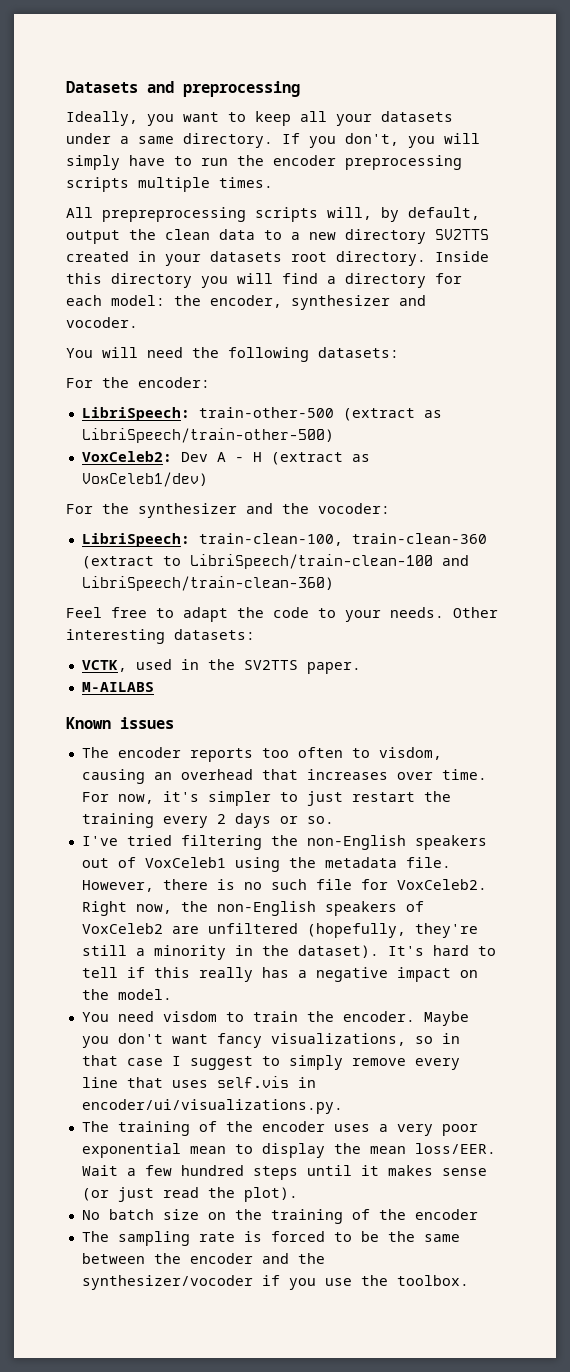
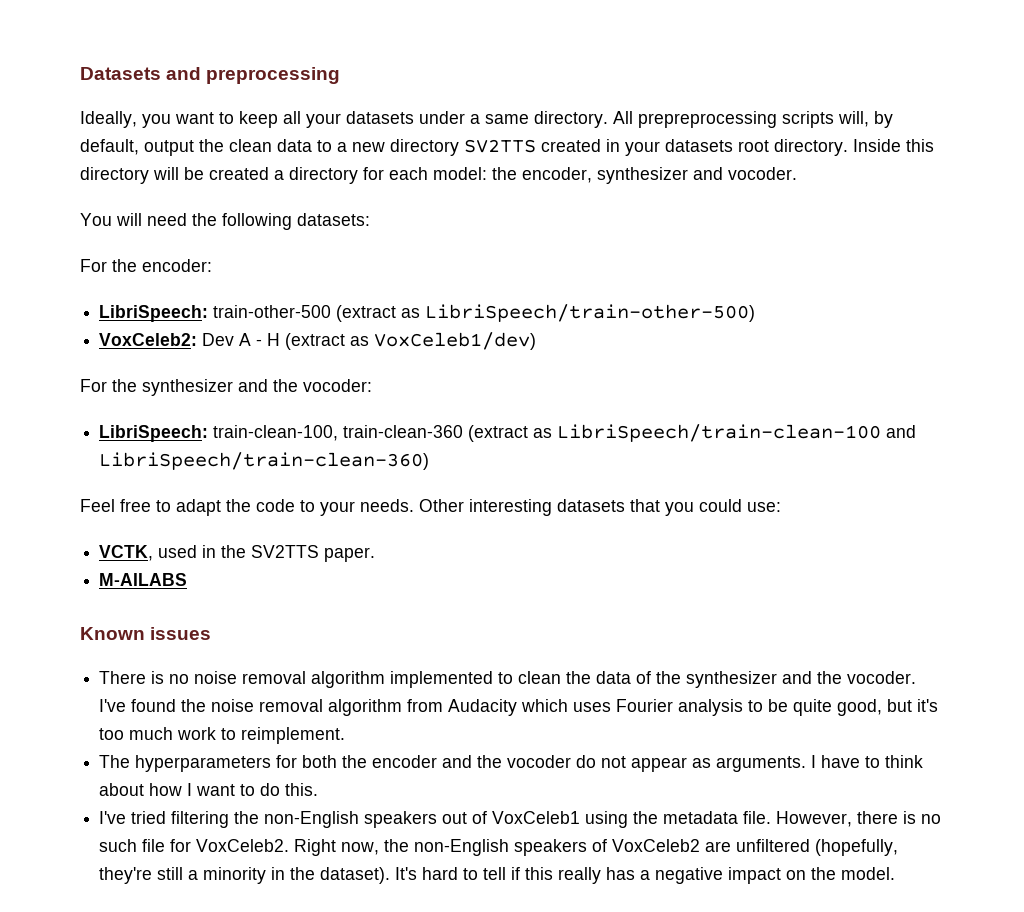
- Ideally, you want to keep all your datasets under a same directory. If you don't, you will simply have to run the encoder preprocessing scripts multiple times.
- All prepreprocessing scripts will, by default, output the clean data to a new directory SV2TTS created in your datasets root directory.
+ Ideally, you want to keep all your datasets under a same directory. All prepreprocessing scripts will, by default, output the clean data to a new directory SV2TTS created in your datasets root directory.
- Inside this directory you will find a directory for each model: the encoder, synthesizer and vocoder.
+ Inside this directory will be created a directory for each model: the encoder, synthesizer and vocoder.
- LibriSpeech: train-clean-100, train-clean-360 (extract to LibriSpeech/train-clean-100 and LibriSpeech/train-clean-360)
+ LibriSpeech: train-clean-100, train-clean-360 (extract as LibriSpeech/train-clean-100 and LibriSpeech/train-clean-360)
- Other interesting datasets:
+ Other interesting datasets that you could use:
- The encoder reports too often to visdom, causing an overhead that increases over time. For now, it's simpler to just restart the training every 2 days or so.
+ There is no noise removal algorithm implemented to clean the data of the synthesizer and the vocoder. I've found the noise removal algorithm from Audacity which uses Fourier analysis to be quite good, but it's too much work to reimplement.
+ The hyperparameters for both the encoder and the vocoder do not appear as arguments. I have to think about how I want to do this.
- You need visdom to train the encoder. Maybe you don't want fancy visualizations, so in that case I suggest to simply remove every line that uses self.vis in encoder/ui/visualizations.py.
- The training of the encoder uses a very poor exponential mean to display the mean loss/EER. Wait a few hundred steps until it makes sense (or just read the plot).
- No batch size on the training of the encoder
- The sampling rate is forced to be the same between the encoder and the synthesizer/vocoder if you use the toolbox.

